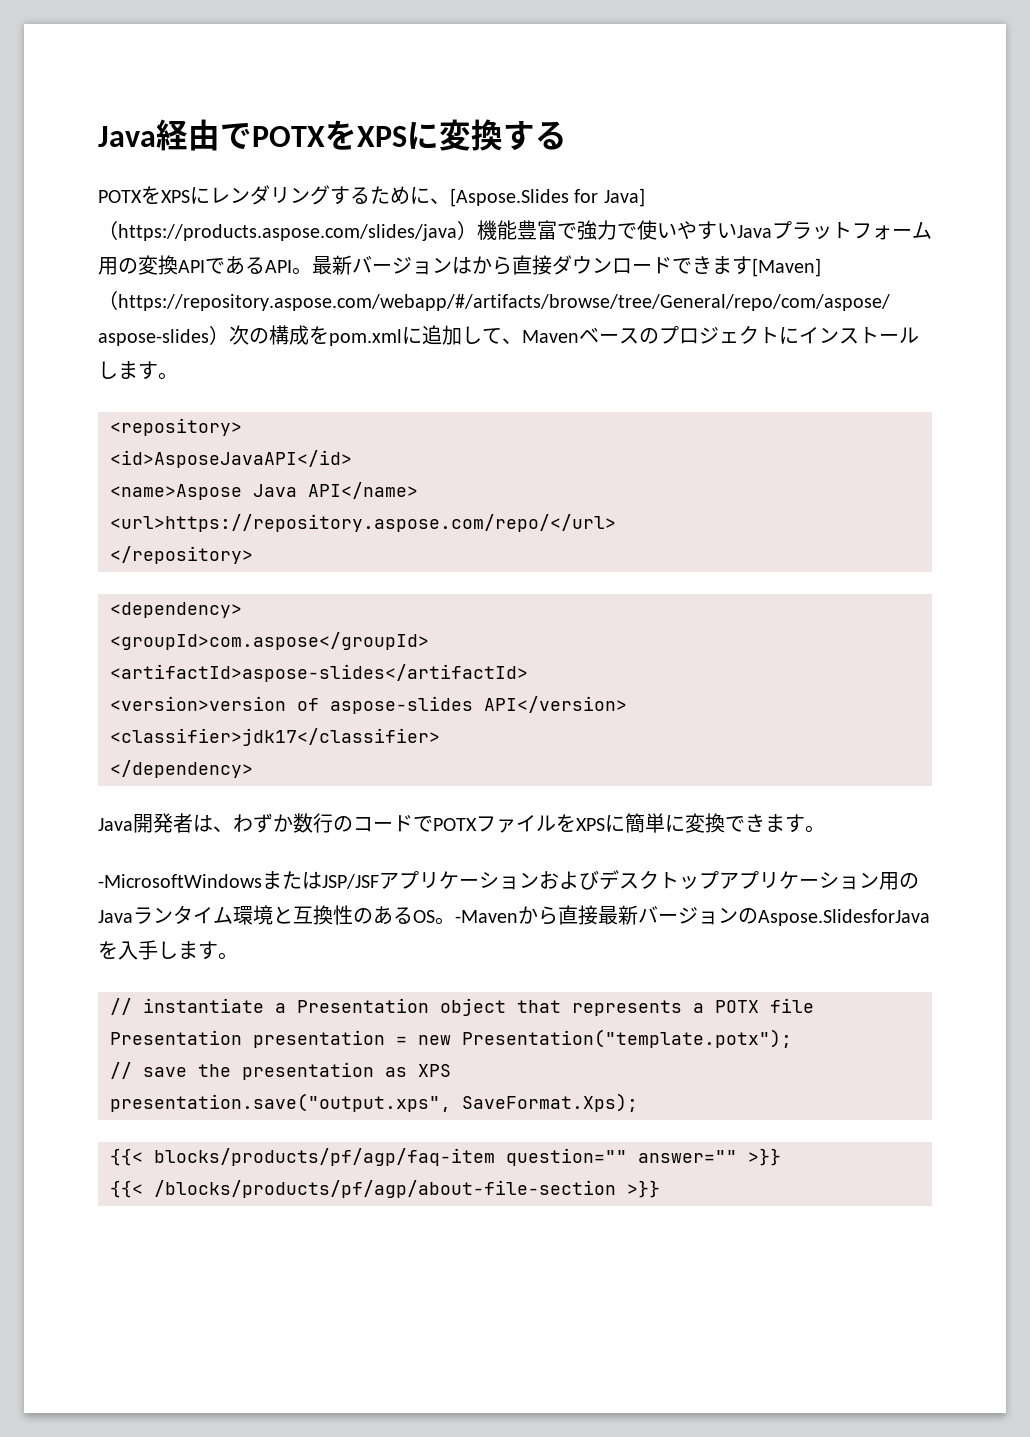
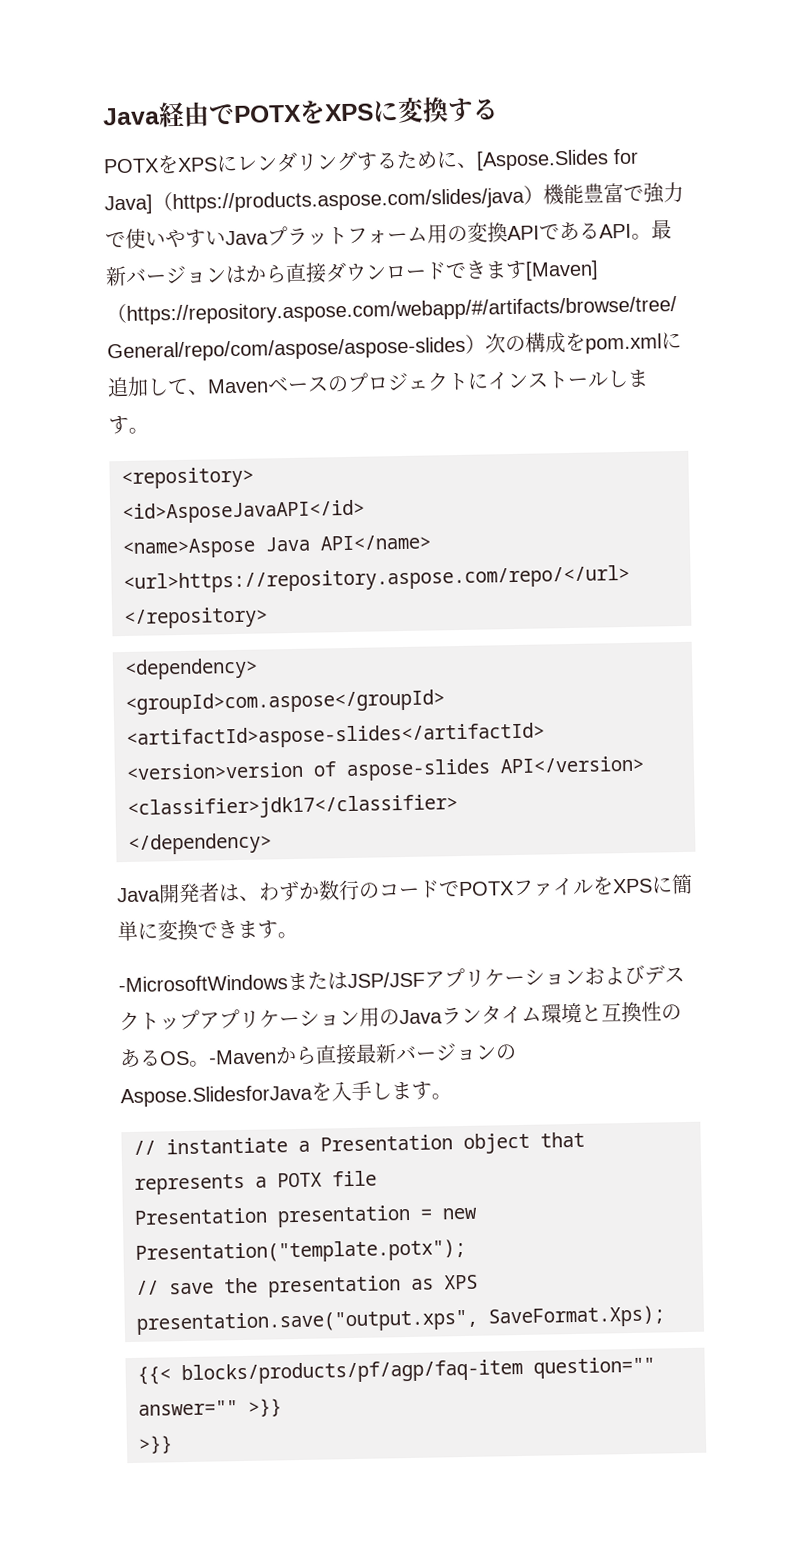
  {{< blocks/products/pf/agp/faq-item question="" answer="" >}}
- {{< /blocks/products/pf/agp/about-file-section >}}
+ >}}

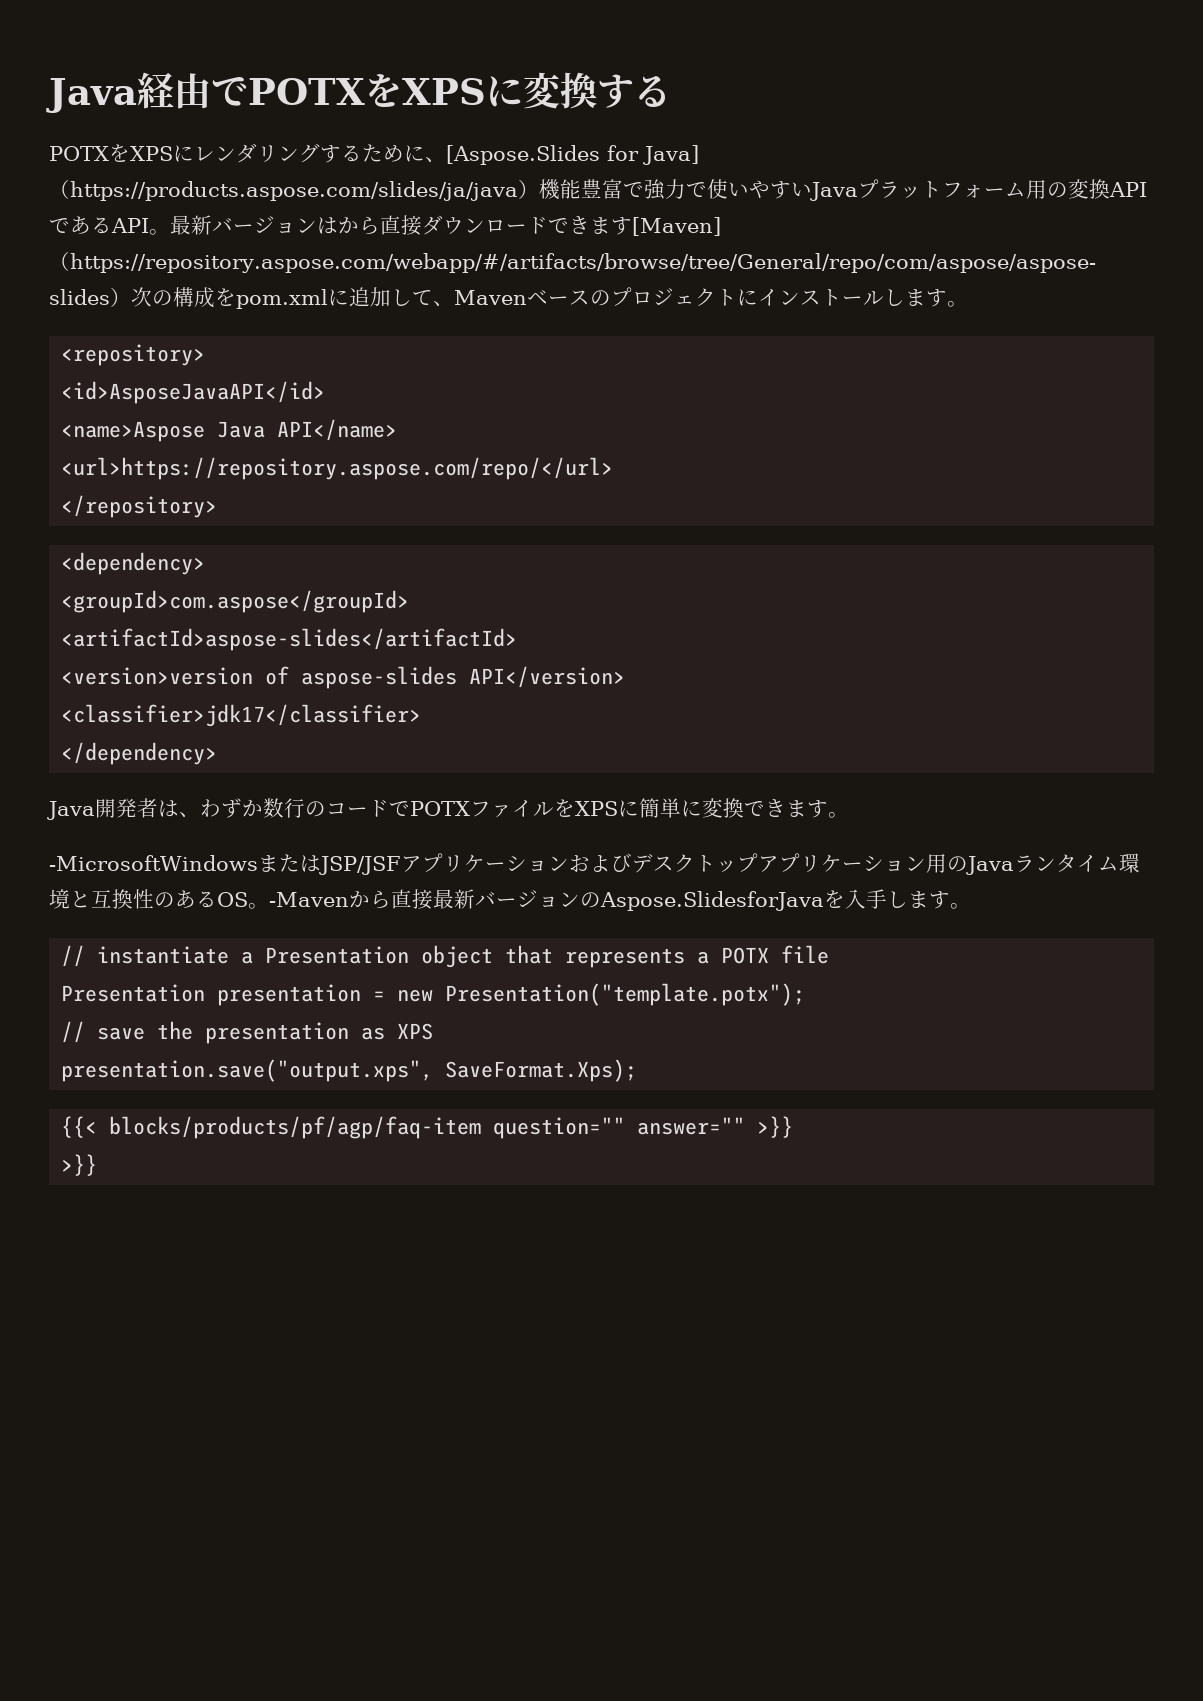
- POTXをXPSにレンダリングするために、[Aspose.Slides for Java]（https://products.aspose.com/slides/java）機能豊富で強力で使いやすいJavaプラットフォーム用の変換APIであるAPI。
+ POTXをXPSにレンダリングするために、[Aspose.Slides for Java]（https://products.aspose.com/slides/ja/java）機能豊富で強力で使いやすいJavaプラットフォーム用の変換APIであるAPI。

